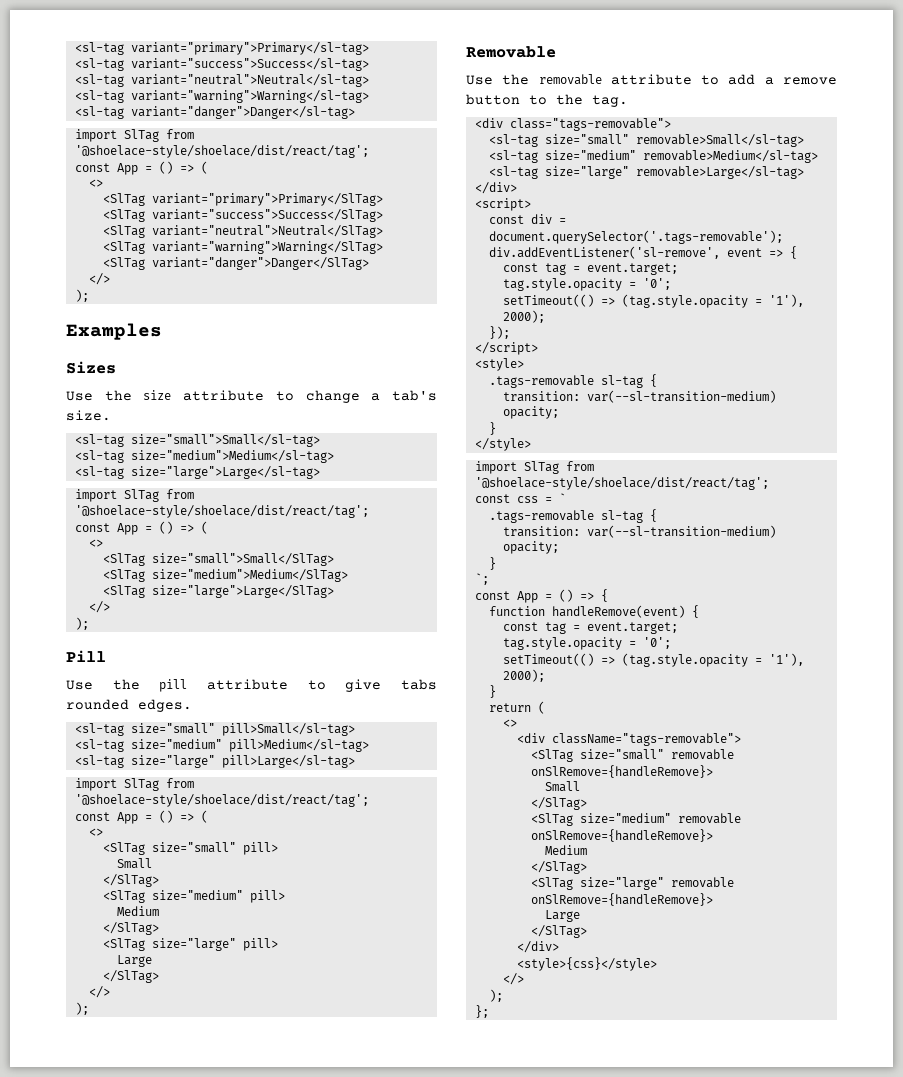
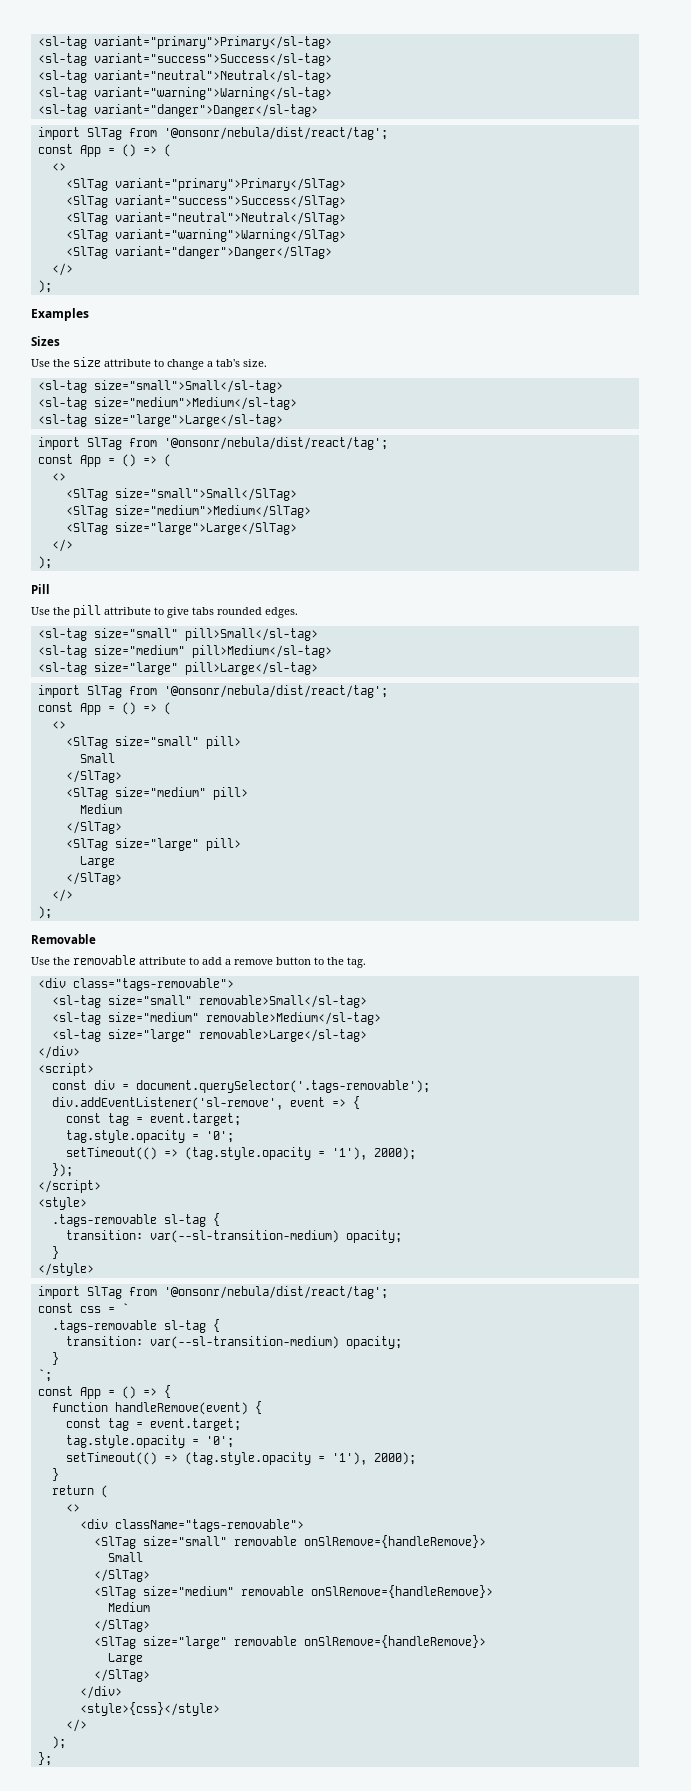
  <sl-tag variant="danger">Danger</sl-tag>
- import SlTag from '@shoelace-style/shoelace/dist/react/tag';
+ import SlTag from '@onsonr/nebula/dist/react/tag';
  <sl-tag size="large">Large</sl-tag>
- import SlTag from '@shoelace-style/shoelace/dist/react/tag';
+ import SlTag from '@onsonr/nebula/dist/react/tag';
  <sl-tag size="large" pill>Large</sl-tag>
- import SlTag from '@shoelace-style/shoelace/dist/react/tag';
+ import SlTag from '@onsonr/nebula/dist/react/tag';
  </style>
- import SlTag from '@shoelace-style/shoelace/dist/react/tag';
+ import SlTag from '@onsonr/nebula/dist/react/tag';

